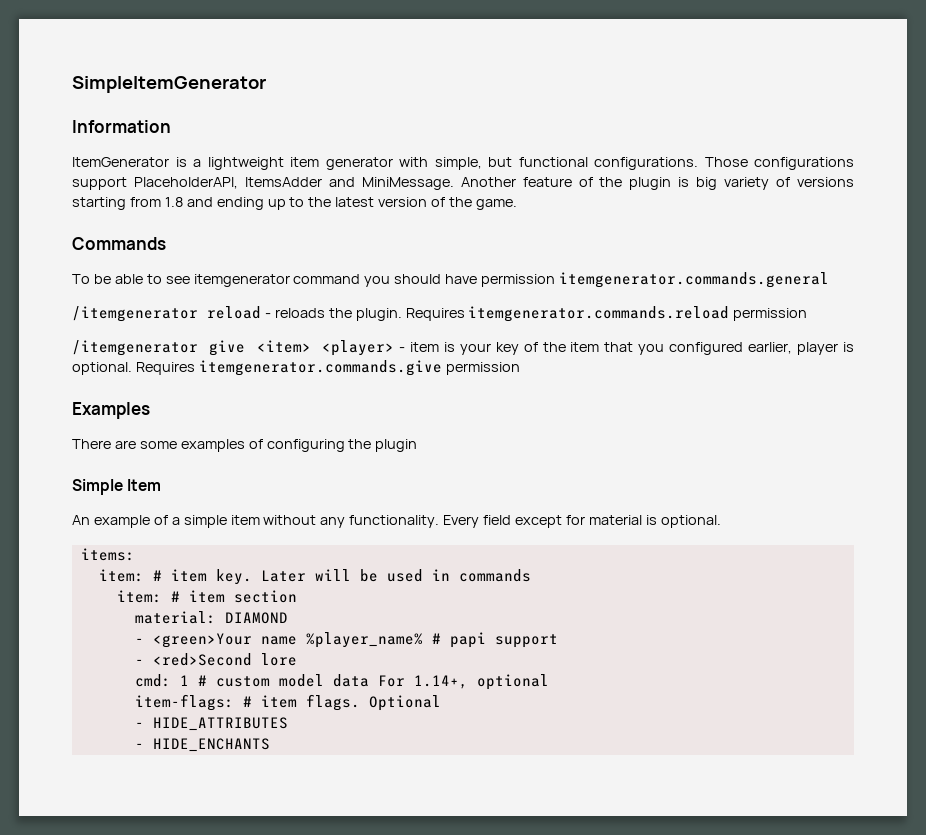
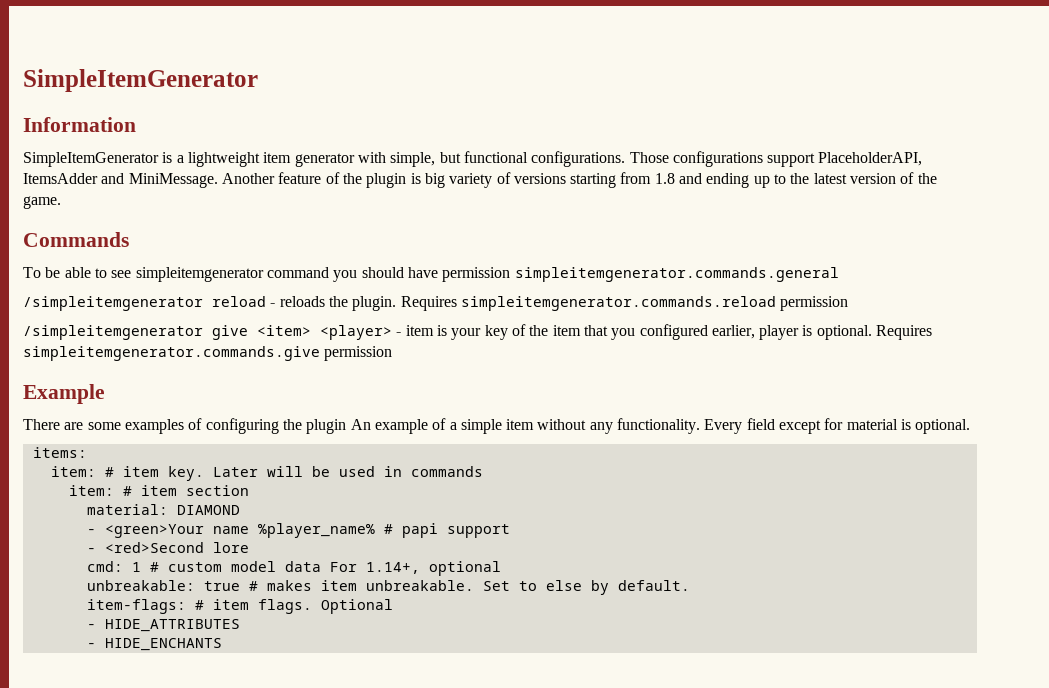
- ItemGenerator is a lightweight item generator with simple, but functional configurations.
+ SimpleItemGenerator is a lightweight item generator with simple, but functional configurations.
- To be able to see itemgenerator command you should have permission itemgenerator.commands.general
- /itemgenerator reload - reloads the plugin.
+ To be able to see simpleitemgenerator command you should have permission simpleitemgenerator.commands.general
+ /simpleitemgenerator reload - reloads the plugin.
- Requires itemgenerator.commands.reload permission
- /itemgenerator give <item> <player> - item is your key of the item that you configured earlier, player is optional.
+ Requires simpleitemgenerator.commands.reload permission
+ /simpleitemgenerator give <item> <player> - item is your key of the item that you configured earlier, player is optional.
- Requires itemgenerator.commands.give permission
- Examples
+ Requires simpleitemgenerator.commands.give permission
+ Example
- There are some examples of configuring the plugin
- Simple Item
- An example of a simple item without any functionality.
+ There are some examples of configuring the plugin An example of a simple item without any functionality.
+ unbreakable: true # makes item unbreakable. Set to else by default.

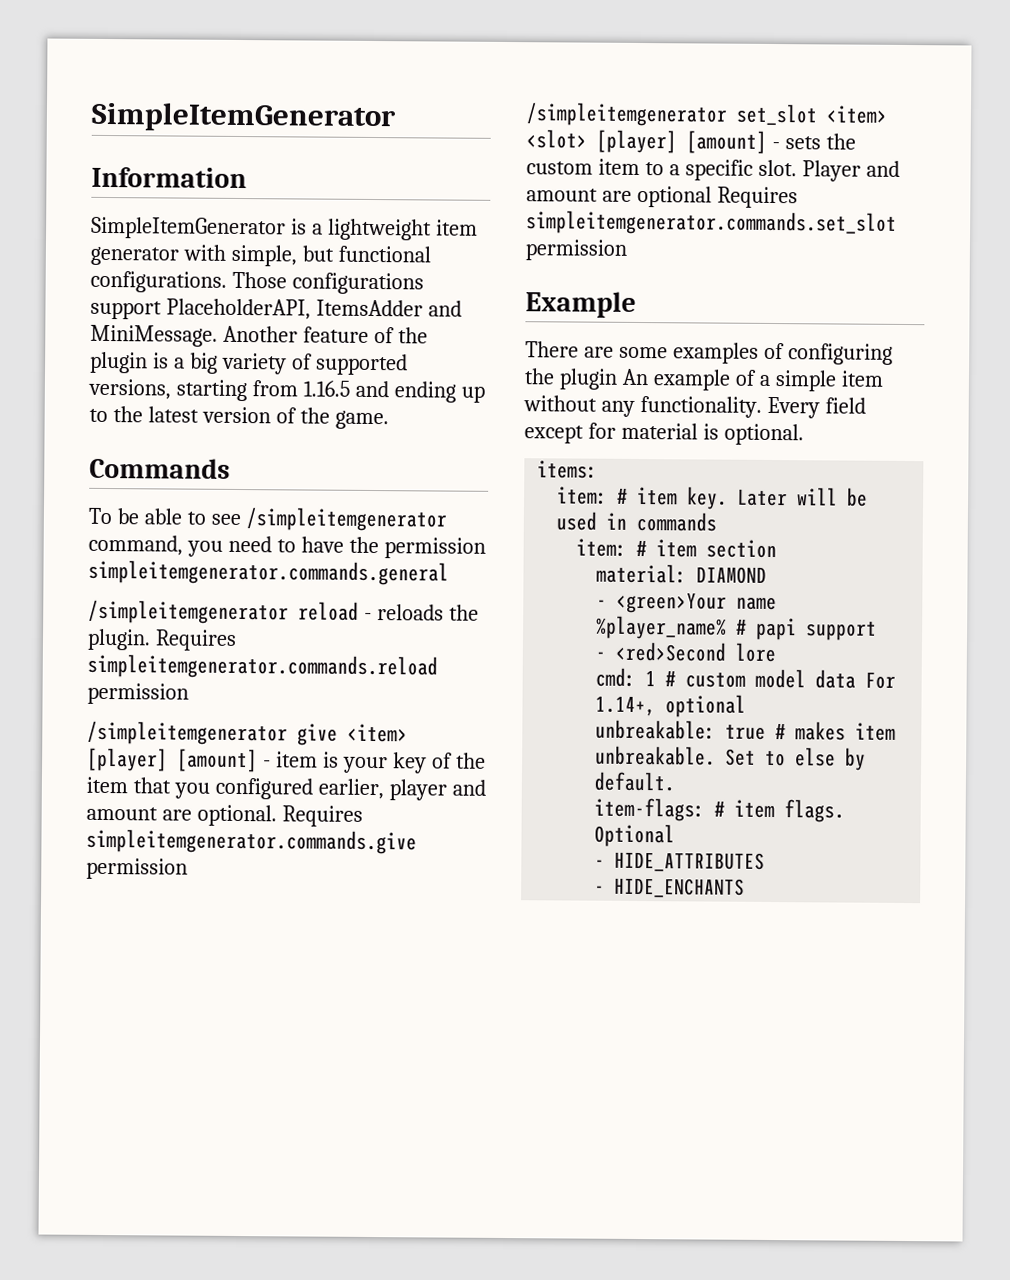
- Another feature of the plugin is big variety of versions starting from 1.8 and ending up to the latest version of the game.
+ Another feature of the plugin is a big variety of supported versions, starting from 1.16.5 and ending up to the latest version of the game.
- To be able to see simpleitemgenerator command you should have permission simpleitemgenerator.commands.general
+ To be able to see /simpleitemgenerator command, you need to have the permission simpleitemgenerator.commands.general
- /simpleitemgenerator give <item> <player> - item is your key of the item that you configured earlier, player is optional.
+ /simpleitemgenerator give <item> [player] [amount] - item is your key of the item that you configured earlier, player and amount are optional.
+ /simpleitemgenerator set_slot <item> <slot> [player] [amount] - sets the custom item to a specific slot. Player and amount are optional Requires simpleitemgenerator.commands.set_slot permission

